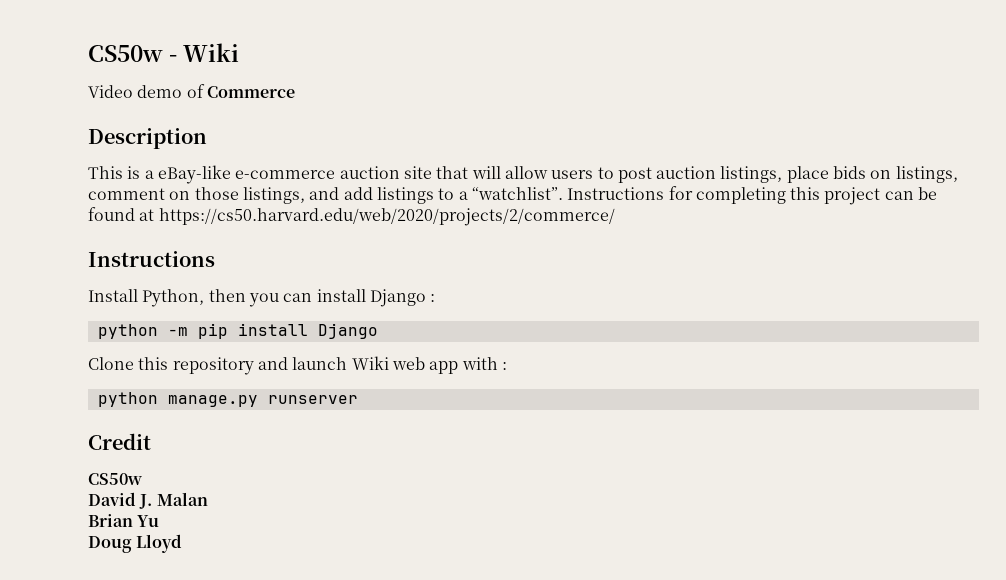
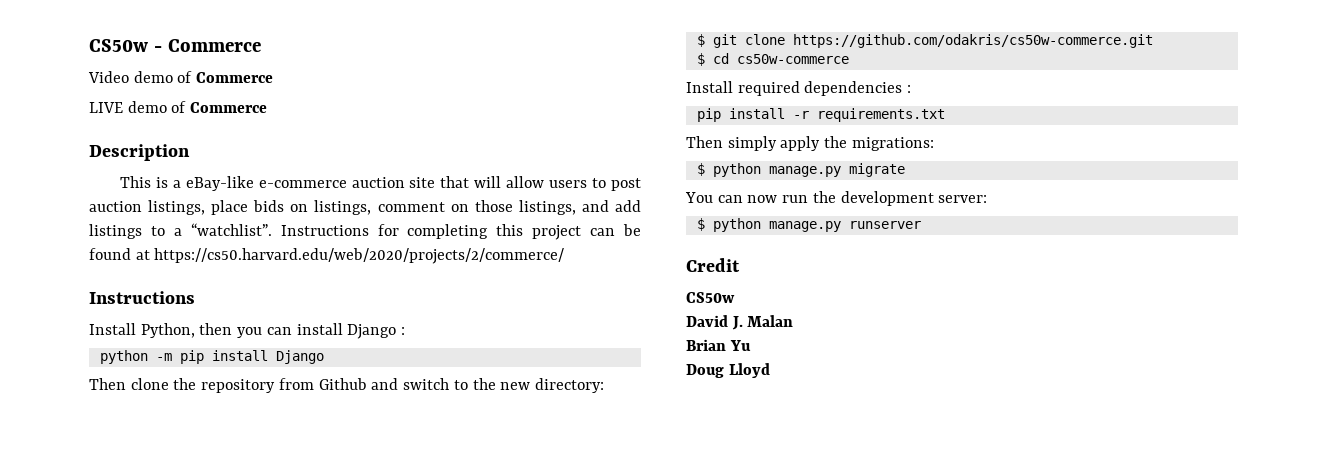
- CS50w - Wiki
+ CS50w - Commerce
+ LIVE demo of Commerce
- Clone this repository and launch Wiki web app with :
- python manage.py runserver
+ Then clone the repository from Github and switch to the new directory:
+ $ git clone https://github.com/odakris/cs50w-commerce.git
+ $ cd cs50w-commerce
+ Install required dependencies :
+ pip install -r requirements.txt
+ Then simply apply the migrations:
+ $ python manage.py migrate
+ You can now run the development server:
+ $ python manage.py runserver

